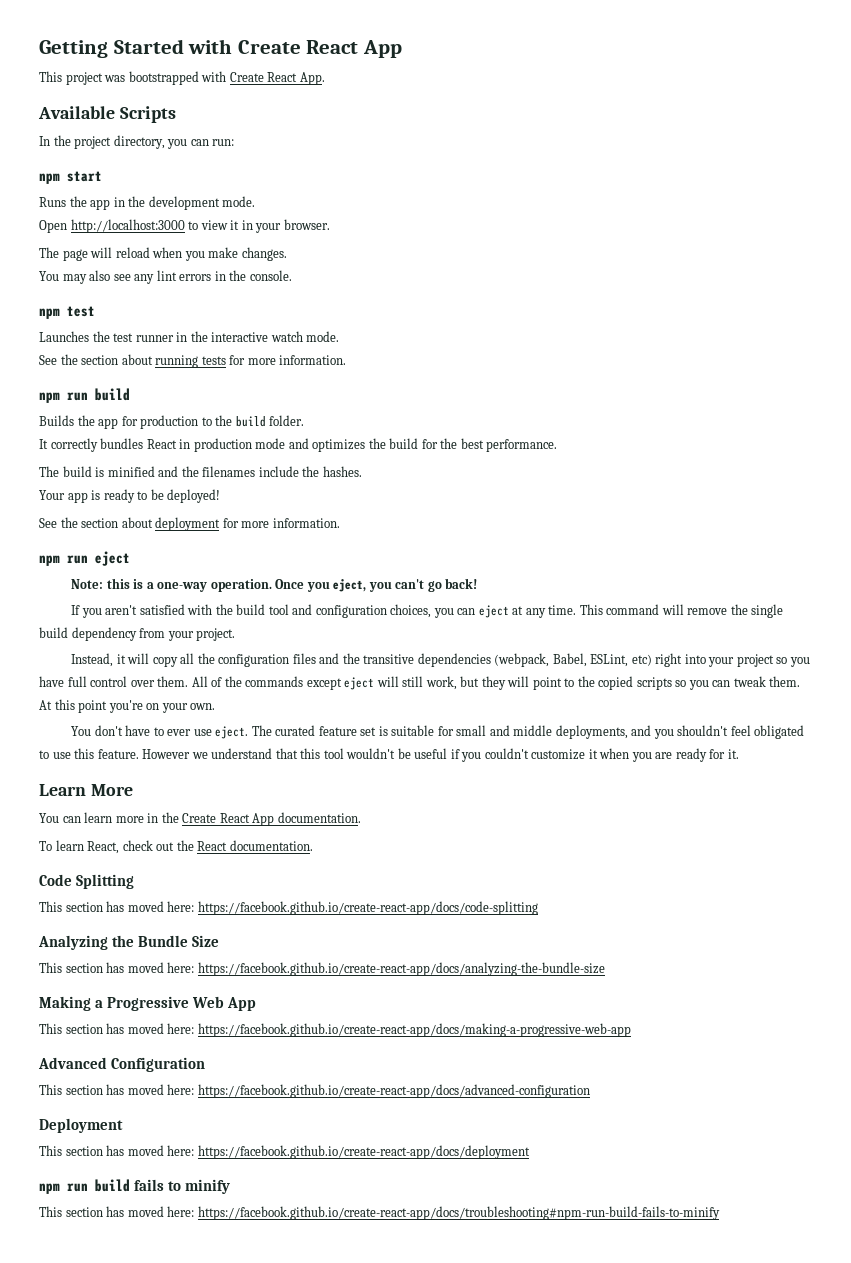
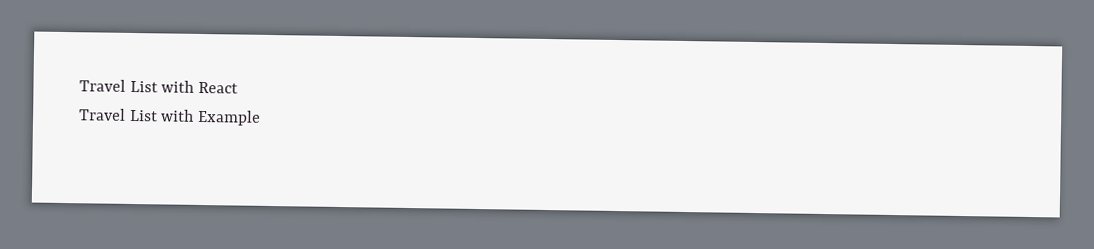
- Getting Started with Create React App
- This project was bootstrapped with Create React App.
- Available Scripts
- In the project directory, you can run:
- npm start
- Runs the app in the development mode.
- Open http://localhost:3000 to view it in your browser.
- The page will reload when you make changes.
- You may also see any lint errors in the console.
- npm test
- Launches the test runner in the interactive watch mode.
- See the section about running tests for more information.
- npm run build
- Builds the app for production to the build folder.
- It correctly bundles React in production mode and optimizes the build for the best performance.
- The build is minified and the filenames include the hashes.
- Your app is ready to be deployed!
- See the section about deployment for more information.
- npm run eject
- Note: this is a one-way operation. Once you eject, you can't go back!
- If you aren't satisfied with the build tool and configuration choices, you can eject at any time. This command will remove the single build dependency from your project.
- Instead, it will copy all the configuration files and the transitive dependencies (webpack, Babel, ESLint, etc) right into your project so you have full control over them. All of the commands except eject will still work, but they will point to the copied scripts so you can tweak them. At this point you're on your own.
- You don't have to ever use eject. The curated feature set is suitable for small and middle deployments, and you shouldn't feel obligated to use this feature. However we understand that this tool wouldn't be useful if you couldn't customize it when you are ready for it.
- Learn More
- You can learn more in the Create React App documentation.
- To learn React, check out the React documentation.
- Code Splitting
- This section has moved here: https://facebook.github.io/create-react-app/docs/code-splitting
- Analyzing the Bundle Size
- This section has moved here: https://facebook.github.io/create-react-app/docs/analyzing-the-bundle-size
- Making a Progressive Web App
- This section has moved here: https://facebook.github.io/create-react-app/docs/making-a-progressive-web-app
- Advanced Configuration
- This section has moved here: https://facebook.github.io/create-react-app/docs/advanced-configuration
- Deployment
- This section has moved here: https://facebook.github.io/create-react-app/docs/deployment
- npm run build fails to minify
- This section has moved here: https://facebook.github.io/create-react-app/docs/troubleshooting#npm-run-build-fails-to-minify
+ Travel List with React
+ Travel List with Example

